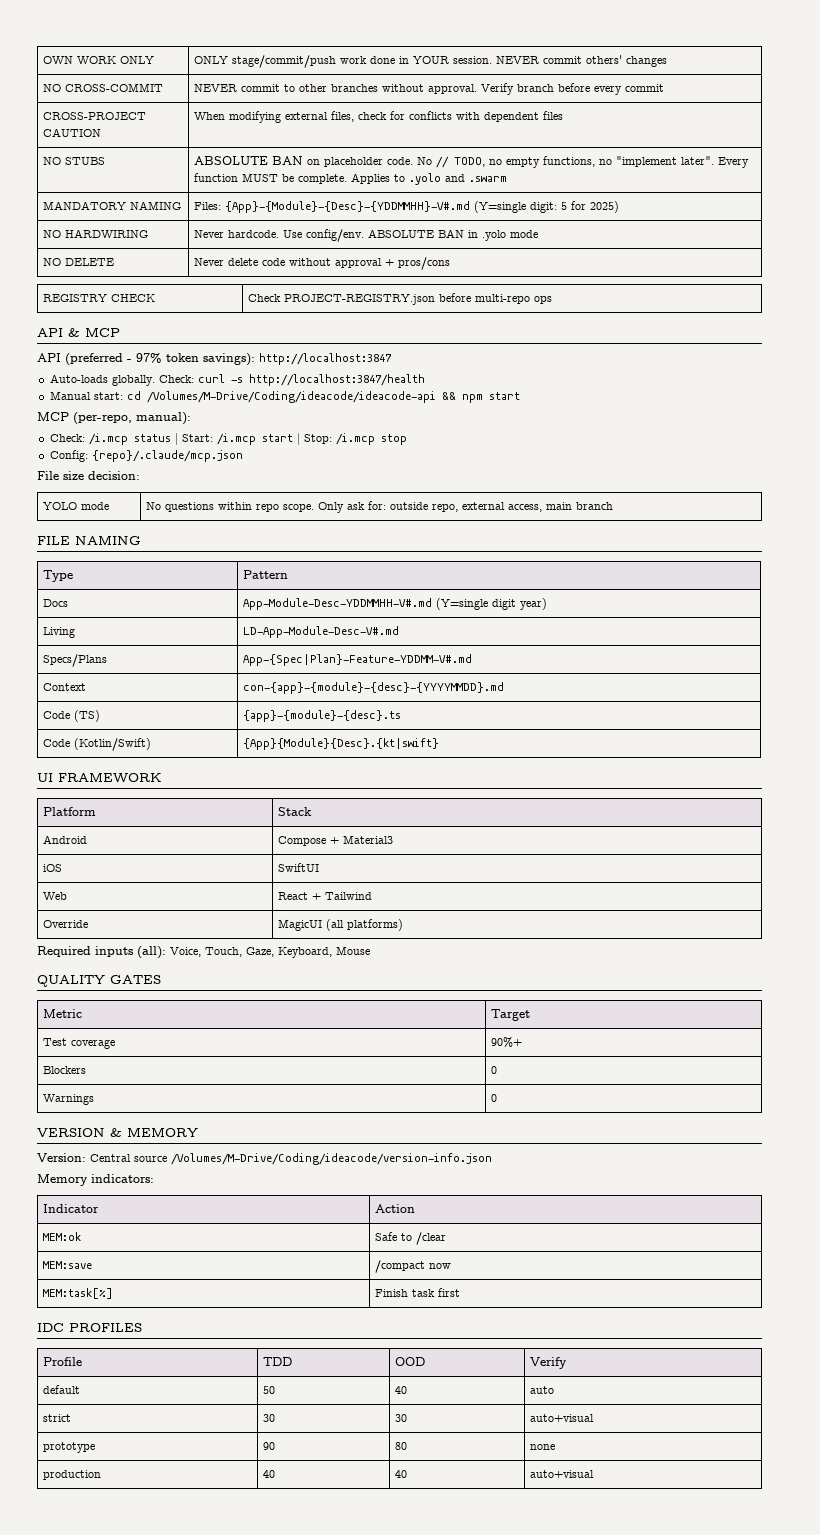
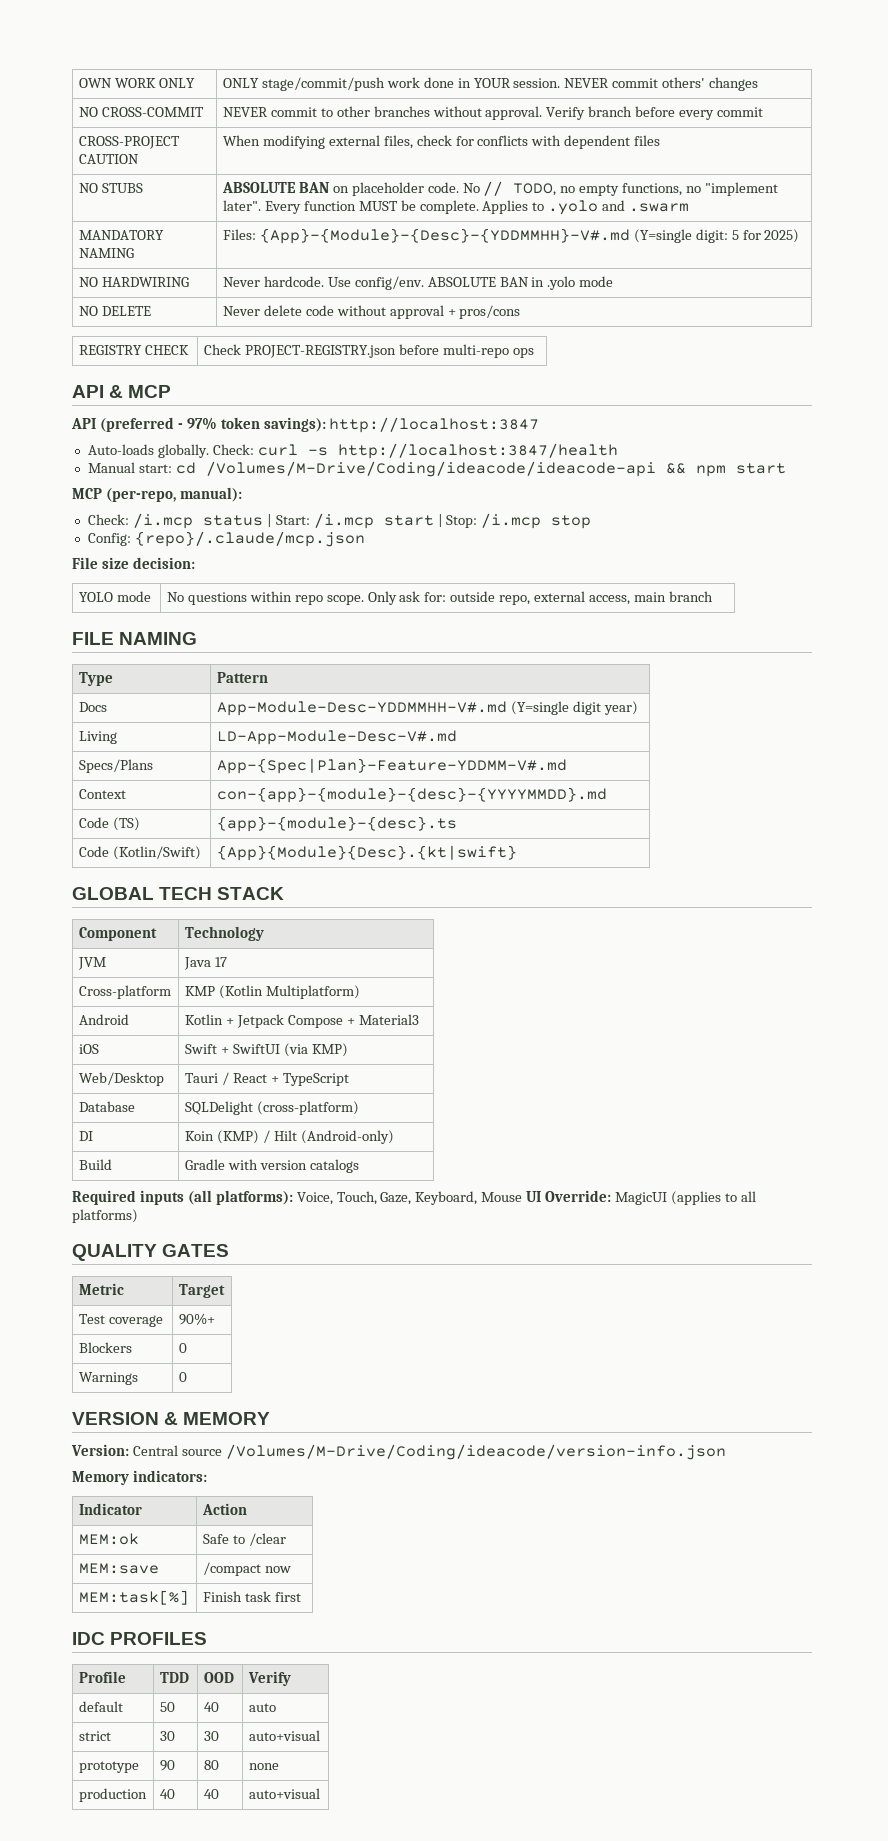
- UI FRAMEWORK
- Platform | Stack
- Android | Compose + Material3
+ GLOBAL TECH STACK
+ Component | Technology
+ JVM | Java 17
+ Cross-platform | KMP (Kotlin Multiplatform)
+ Android | Kotlin + Jetpack Compose + Material3
- iOS | SwiftUI
- Web | React + Tailwind
- Override | MagicUI (all platforms)
+ iOS | Swift + SwiftUI (via KMP)
+ Web/Desktop | Tauri / React + TypeScript
+ Database | SQLDelight (cross-platform)
+ DI | Koin (KMP) / Hilt (Android-only)
+ Build | Gradle with version catalogs
- Required inputs (all): Voice, Touch, Gaze, Keyboard, Mouse
+ Required inputs (all platforms): Voice, Touch, Gaze, Keyboard, Mouse UI Override: MagicUI (applies to all platforms)

